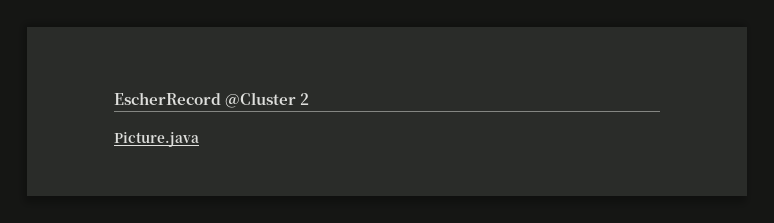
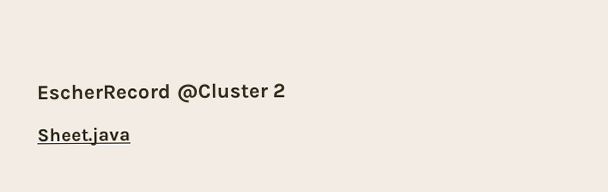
- Picture.java
+ Sheet.java

